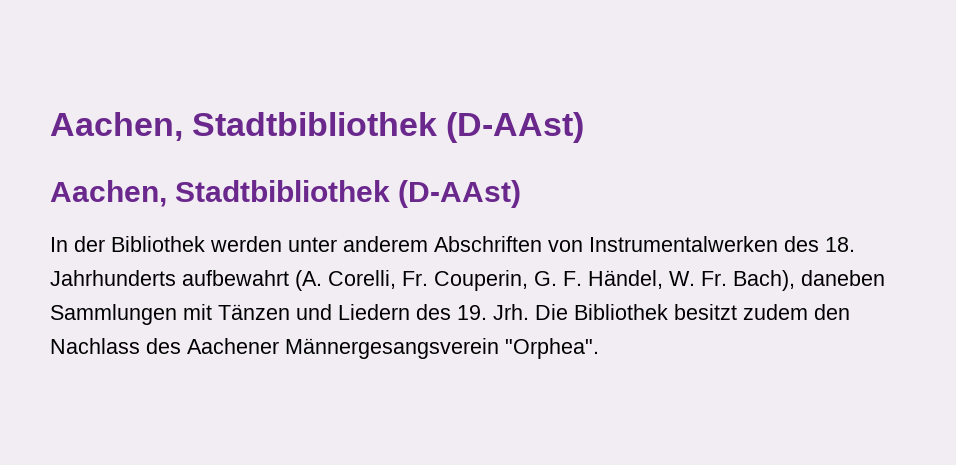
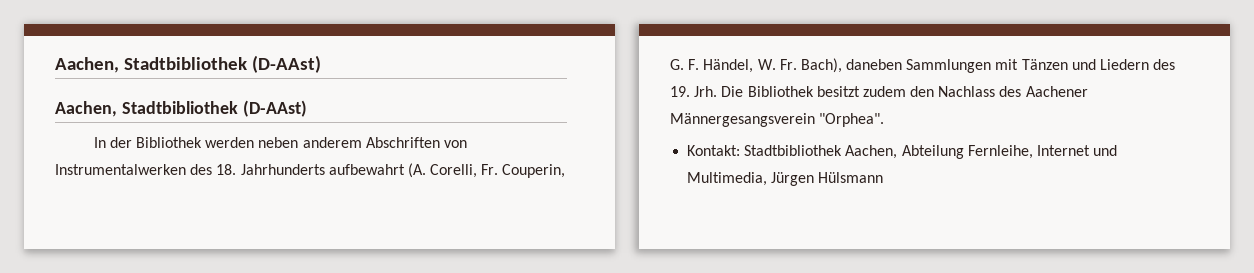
- In der Bibliothek werden unter anderem Abschriften von Instrumentalwerken des 18. Jahrhunderts aufbewahrt (A. Corelli, Fr. Couperin, G. F. Händel, W. Fr. Bach), daneben Sammlungen mit Tänzen und Liedern des 19. Jrh. Die Bibliothek besitzt zudem den Nachlass des Aachener Männergesangsverein "Orphea".
+ In der Bibliothek werden neben anderem Abschriften von Instrumentalwerken des 18. Jahrhunderts aufbewahrt (A. Corelli, Fr. Couperin, G. F. Händel, W. Fr. Bach), daneben Sammlungen mit Tänzen und Liedern des 19. Jrh. Die Bibliothek besitzt zudem den Nachlass des Aachener Männergesangsverein "Orphea".
+ Kontakt: Stadtbibliothek Aachen, Abteilung Fernleihe, Internet und Multimedia, Jürgen Hülsmann

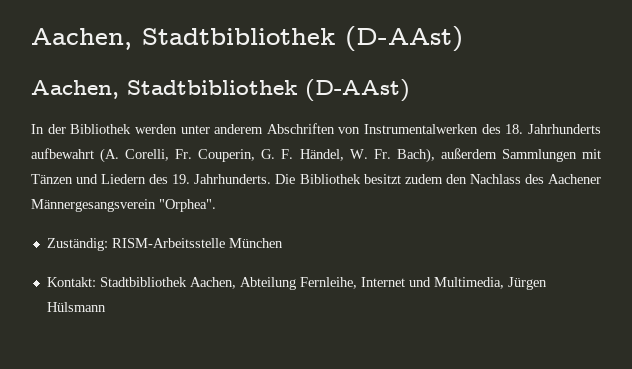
- In der Bibliothek werden neben anderem Abschriften von Instrumentalwerken des 18. Jahrhunderts aufbewahrt (A. Corelli, Fr. Couperin, G. F. Händel, W. Fr. Bach), daneben Sammlungen mit Tänzen und Liedern des 19. Jrh. Die Bibliothek besitzt zudem den Nachlass des Aachener Männergesangsverein "Orphea".
+ In der Bibliothek werden unter anderem Abschriften von Instrumentalwerken des 18. Jahrhunderts aufbewahrt (A. Corelli, Fr. Couperin, G. F. Händel, W. Fr. Bach), außerdem Sammlungen mit Tänzen und Liedern des 19. Jahrhunderts. Die Bibliothek besitzt zudem den Nachlass des Aachener Männergesangsverein "Orphea".
+ Zuständig: RISM-Arbeitsstelle München

